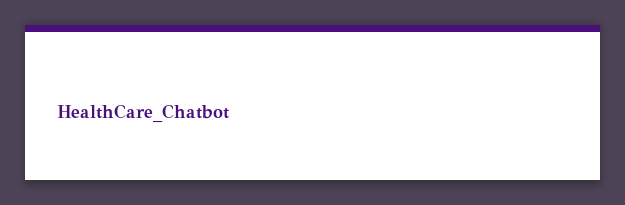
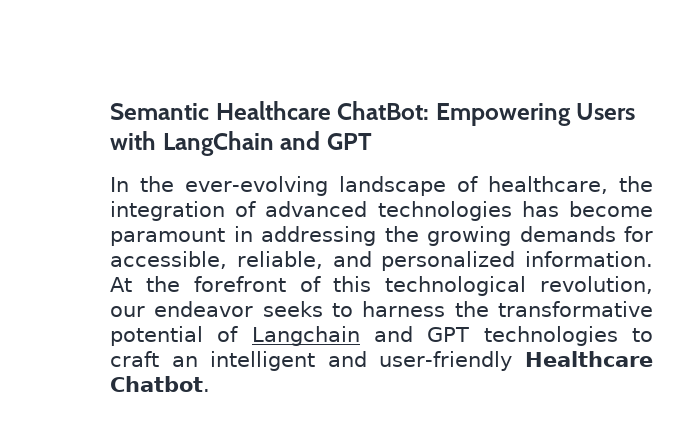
- HealthCare_Chatbot
+ Semantic Healthcare ChatBot: Empowering Users with LangChain and GPT
+ In the ever-evolving landscape of healthcare, the integration of advanced technologies has become paramount in addressing the growing demands for accessible, reliable, and personalized information. At the forefront of this technological revolution, our endeavor seeks to harness the transformative potential of Langchain and GPT technologies to craft an intelligent and user-friendly Healthcare Chatbot.

